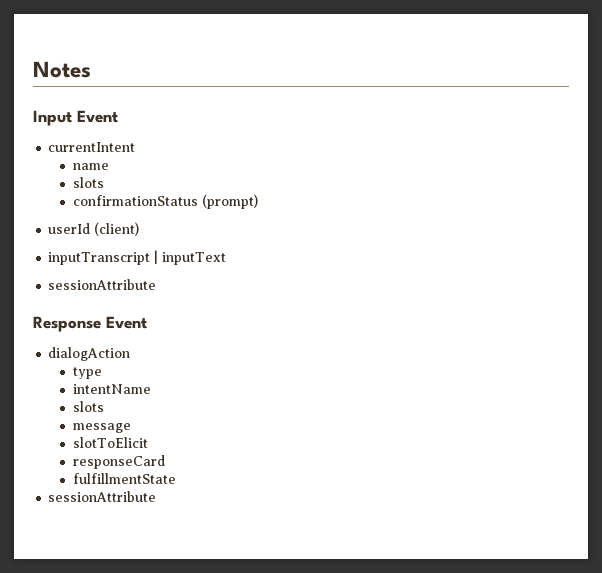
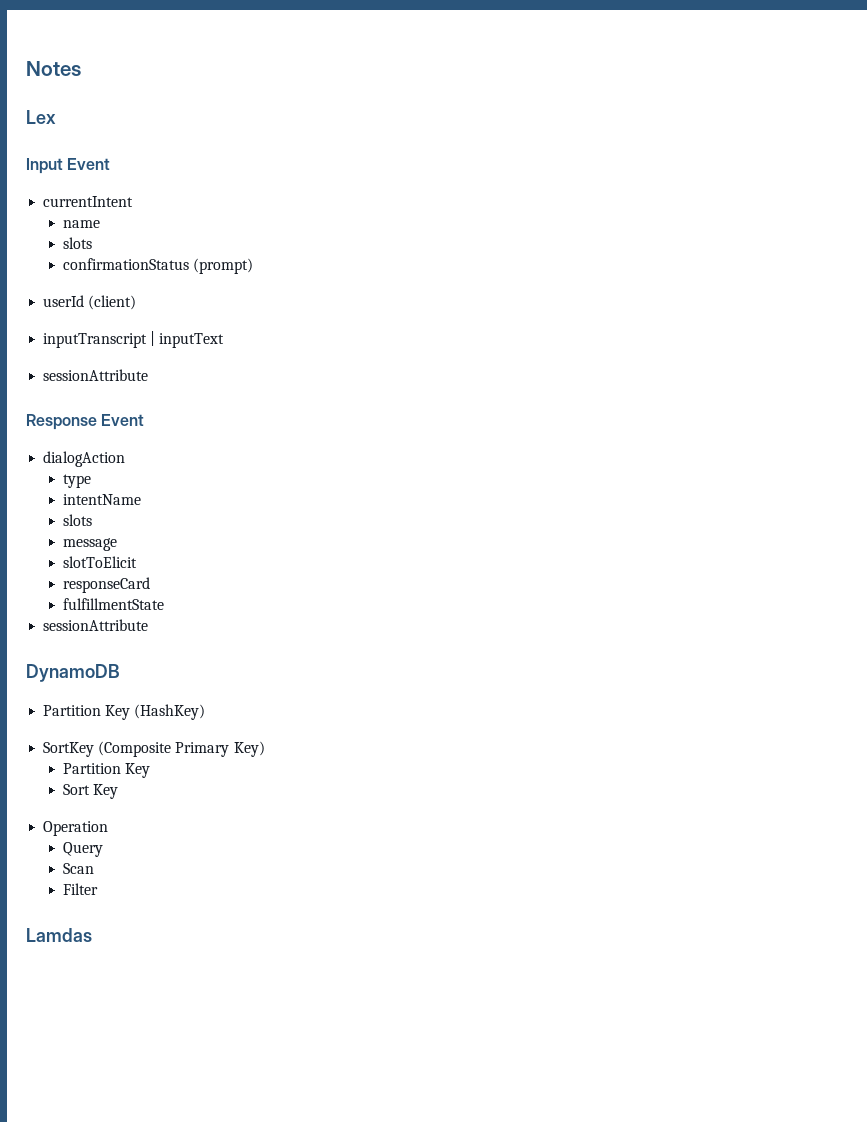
+ Lex
+ DynamoDB
+ Partition Key (HashKey)
+ SortKey (Composite Primary Key)
+ Partition Key
+ Sort Key
+ Operation
+ Query
+ Scan
+ Filter
+ Lamdas

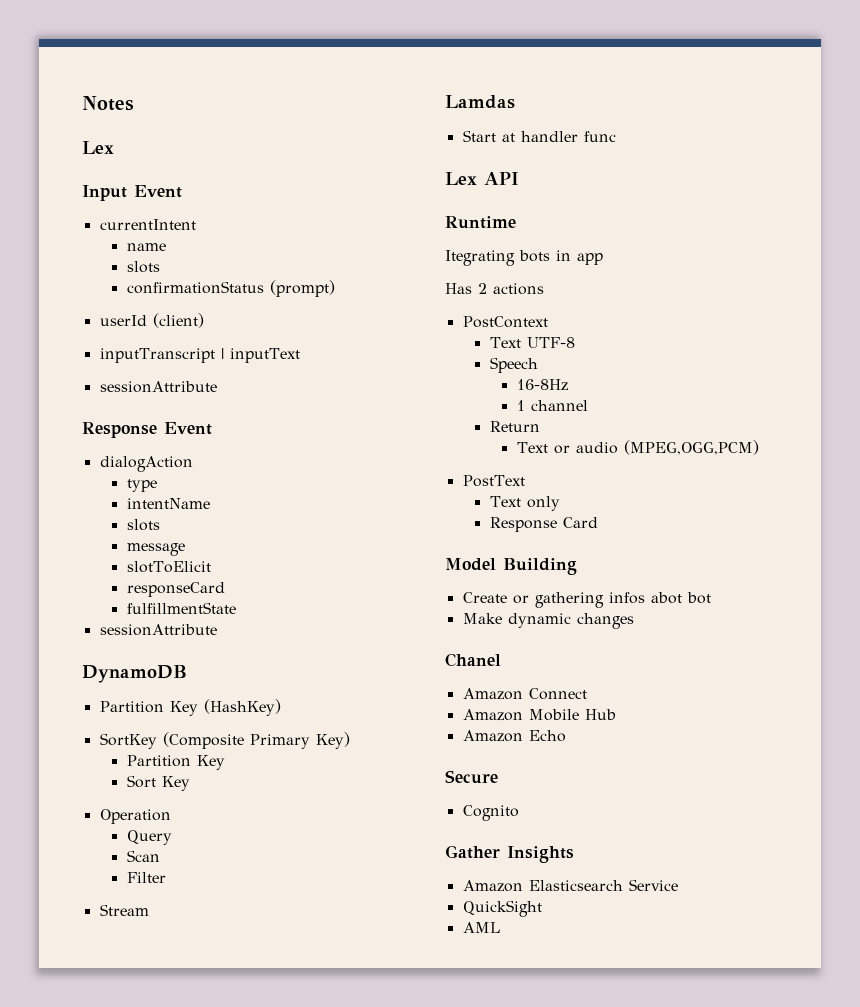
+ Stream
+ Start at handler func
+ Lex API
+ Runtime
+ Itegrating bots in app
+ Has 2 actions
+ PostContext
+ Text UTF-8
+ Speech
+ 16-8Hz
+ 1 channel
+ Return
+ Text or audio (MPEG,OGG,PCM)
+ PostText
+ Text only
+ Response Card
+ Model Building
+ Create or gathering infos abot bot
+ Make dynamic changes
+ Chanel
+ Amazon Connect
+ Amazon Mobile Hub
+ Amazon Echo
+ Secure
+ Cognito
+ Gather Insights
+ Amazon Elasticsearch Service
+ QuickSight
+ AML

